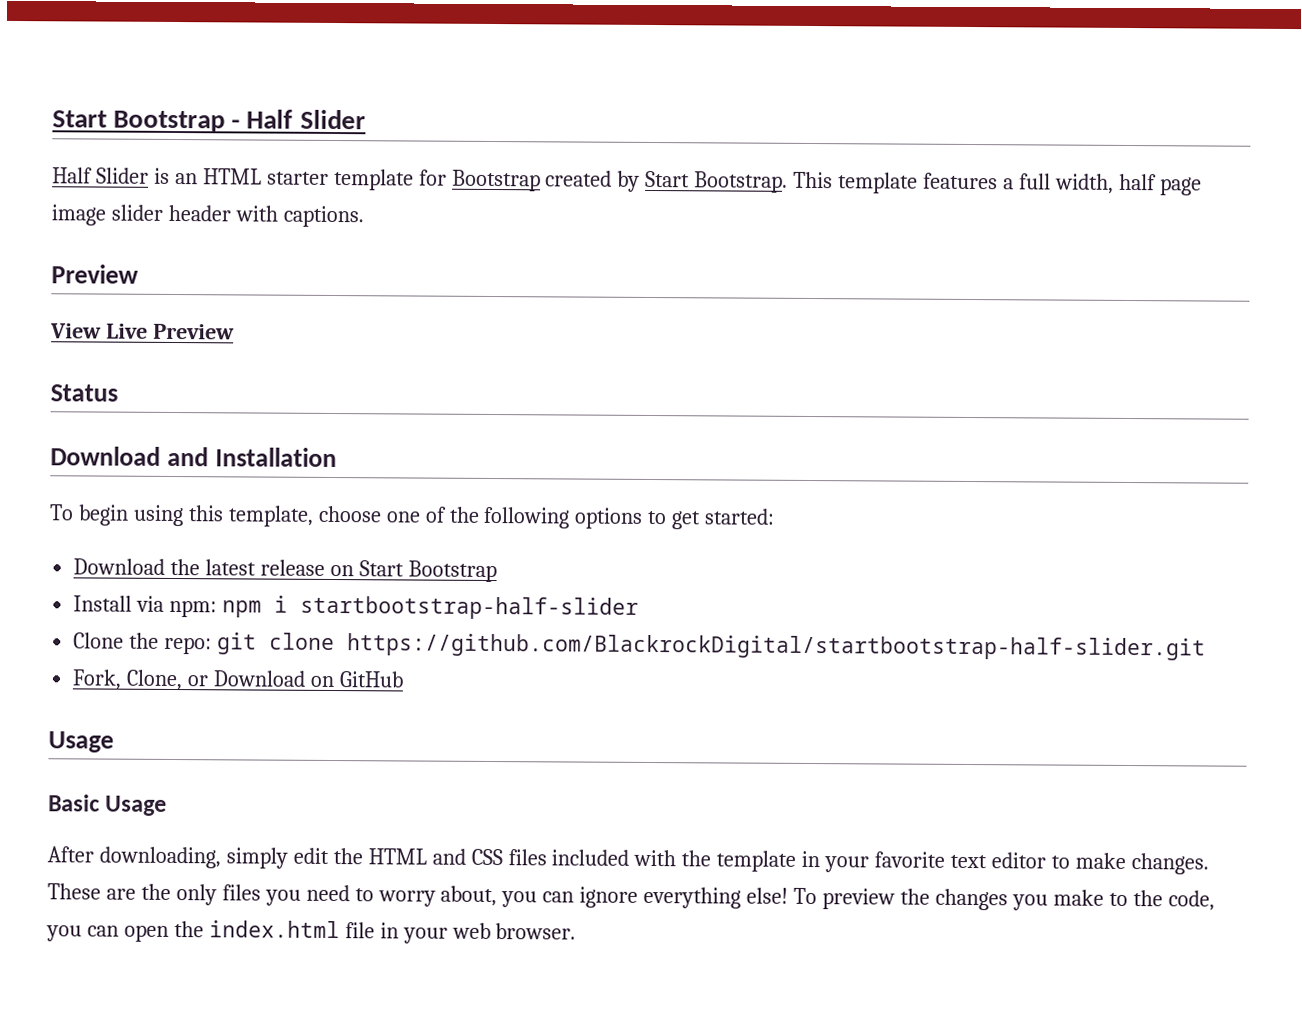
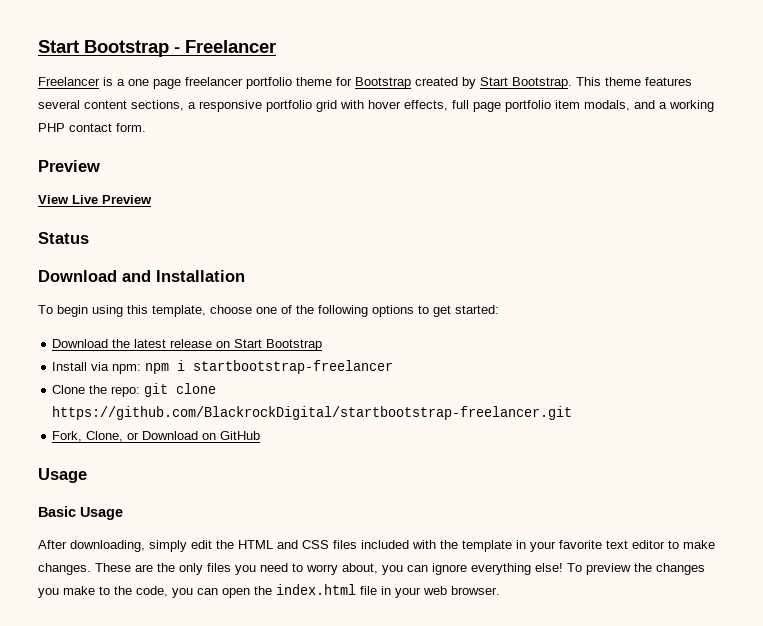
- Start Bootstrap - Half Slider
- Half Slider is an HTML starter template for Bootstrap created by Start Bootstrap.
+ Start Bootstrap - Freelancer
+ Freelancer is a one page freelancer portfolio theme for Bootstrap created by Start Bootstrap.
- This template features a full width, half page image slider header with captions.
+ This theme features several content sections, a responsive portfolio grid with hover effects, full page portfolio item modals, and a working PHP contact form.
- Install via npm: npm i startbootstrap-half-slider
+ Install via npm: npm i startbootstrap-freelancer
- Clone the repo: git clone https://github.com/BlackrockDigital/startbootstrap-half-slider.git
+ Clone the repo: git clone https://github.com/BlackrockDigital/startbootstrap-freelancer.git

